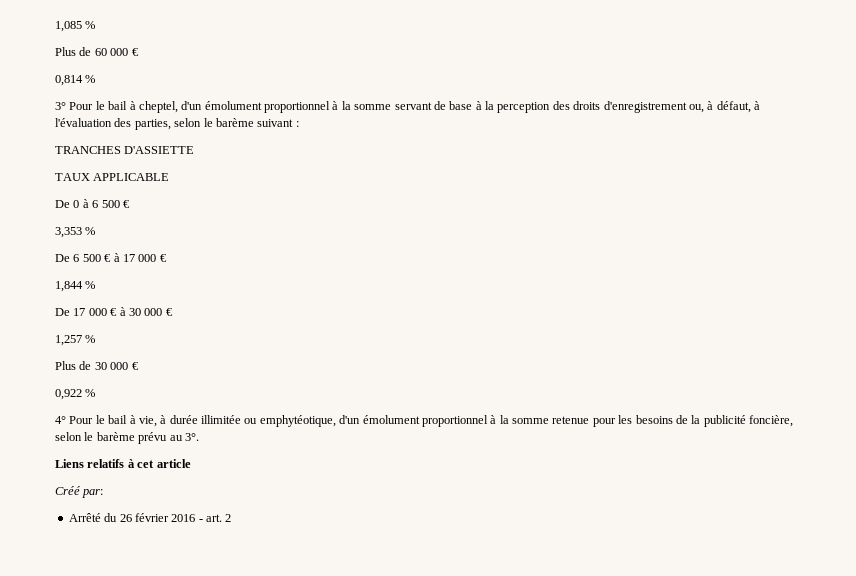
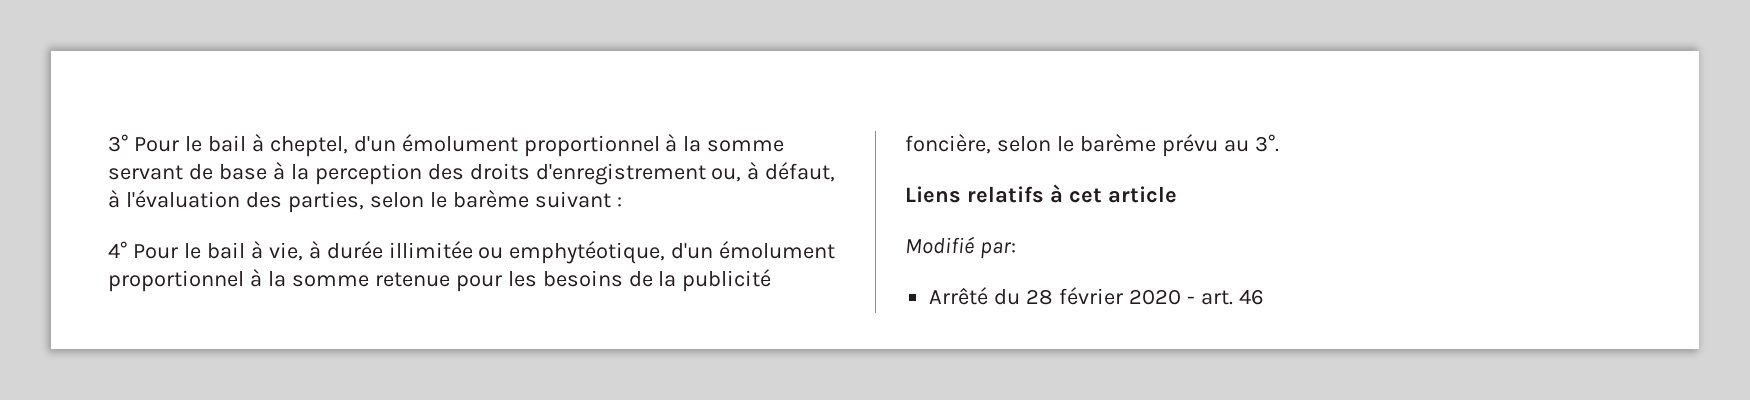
- 1,085 %
- Plus de 60 000 €
- 0,814 %
- TRANCHES D'ASSIETTE
- TAUX APPLICABLE
- De 0 à 6 500 €
- 3,353 %
- De 6 500 € à 17 000 €
- 1,844 %
- De 17 000 € à 30 000 €
- 1,257 %
- Plus de 30 000 €
- 0,922 %
- Créé par:
+ Modifié par:
- Arrêté du 26 février 2016 - art. 2
+ Arrêté du 28 février 2020 - art. 46

